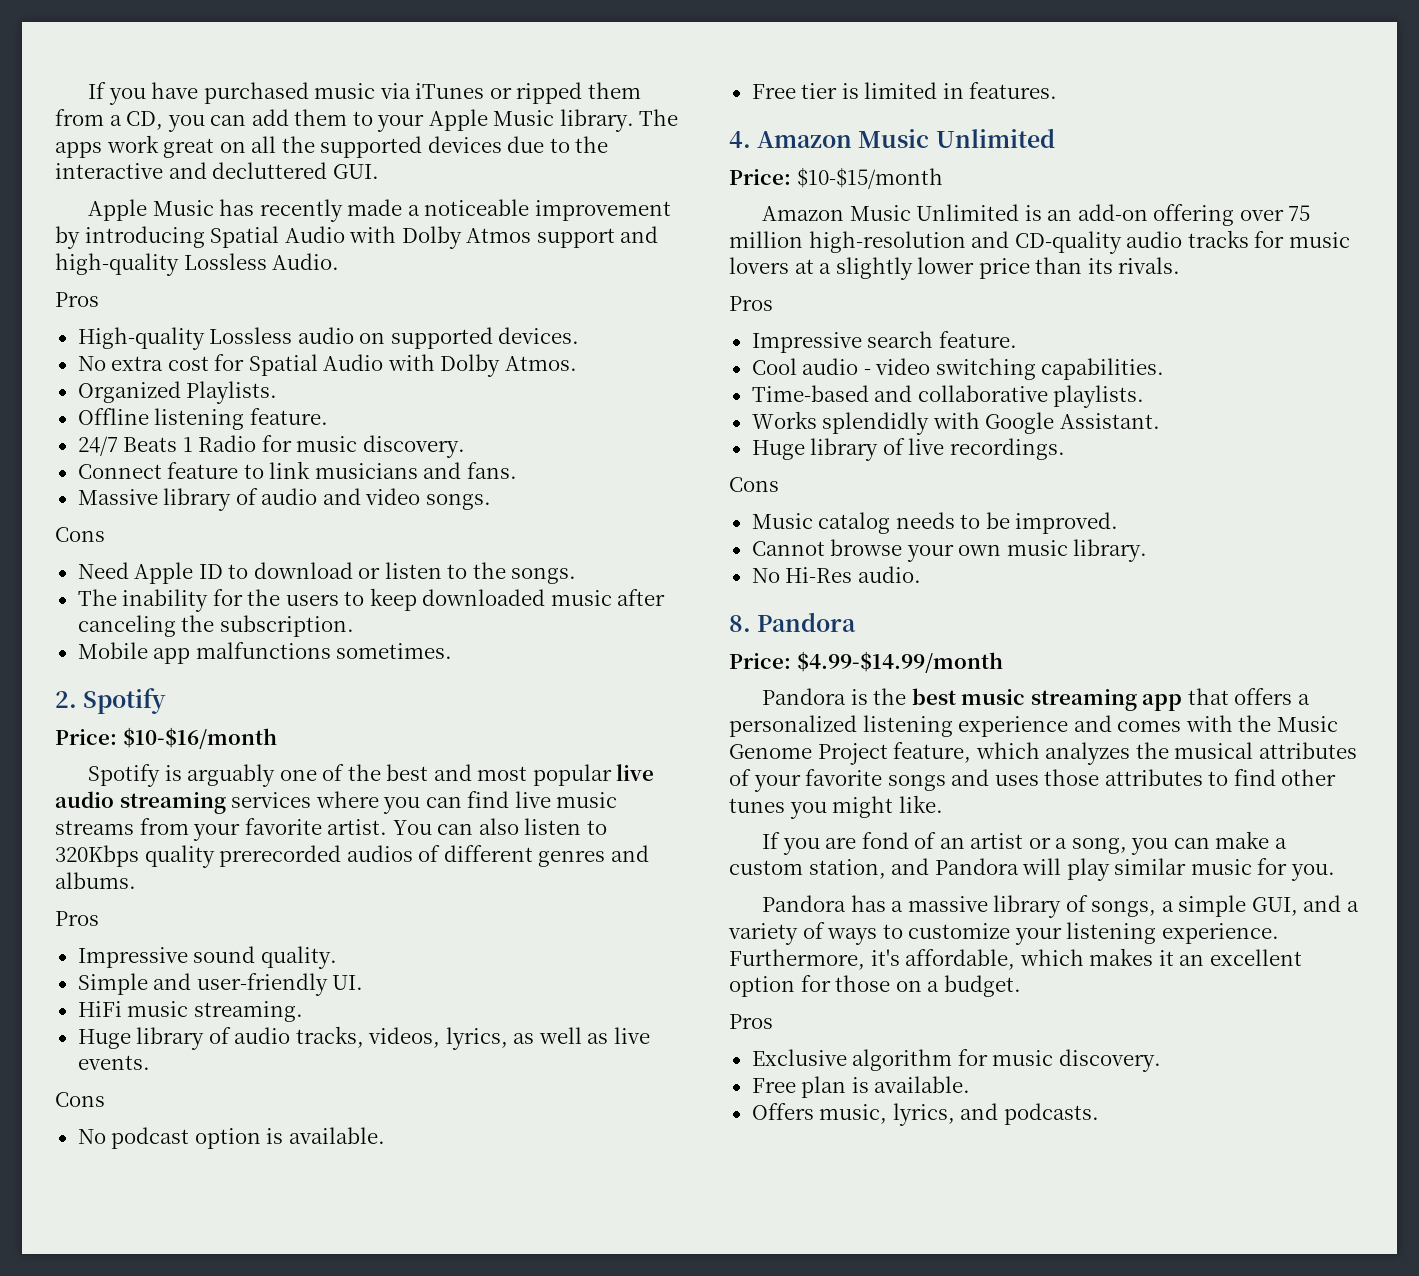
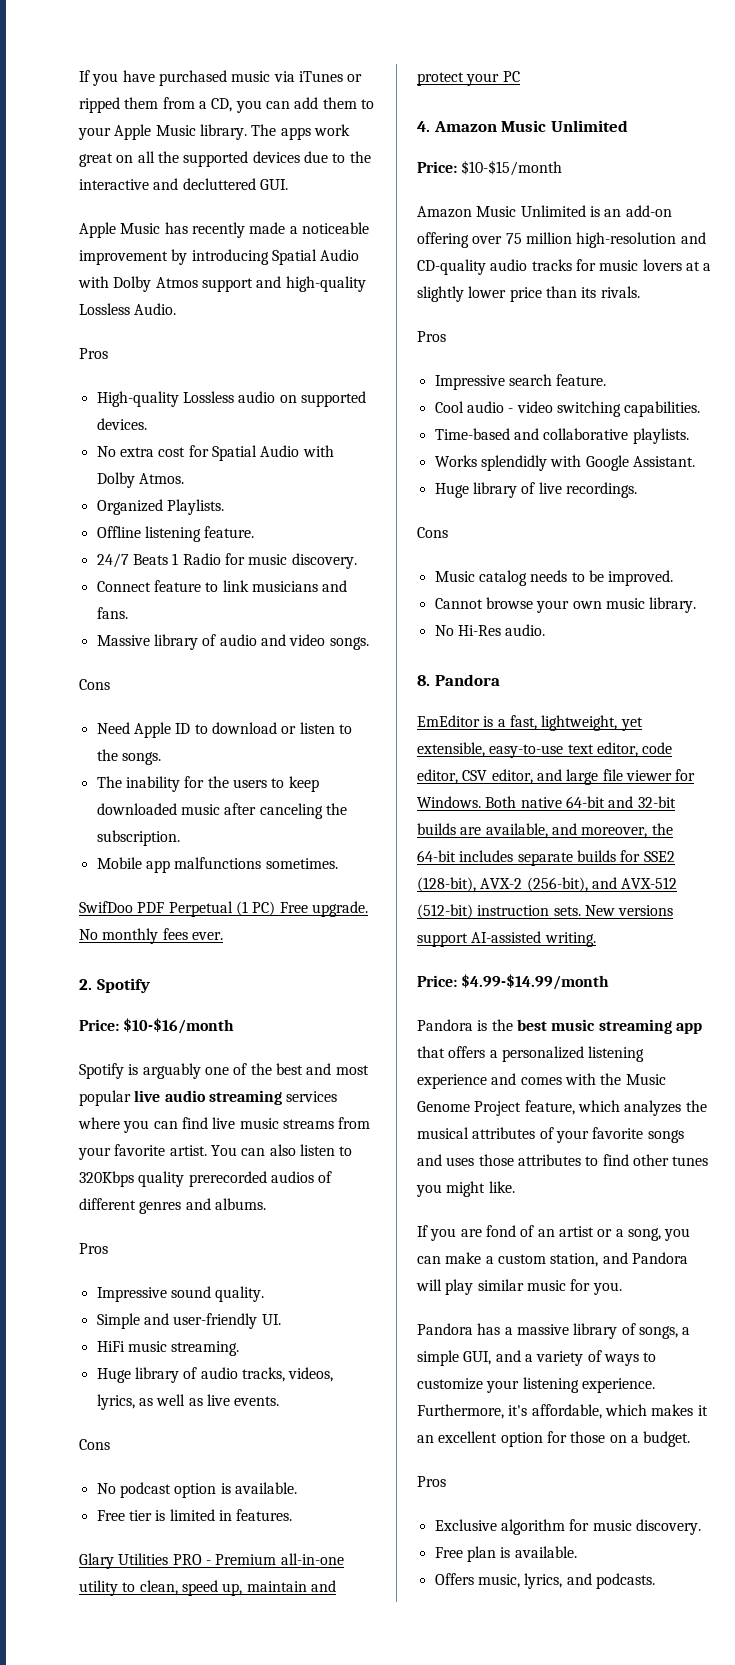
+ SwifDoo PDF Perpetual (1 PC) Free upgrade. No monthly fees ever.
+ Glary Utilities PRO - Premium all-in-one utility to clean, speed up, maintain and protect your PC
+ EmEditor is a fast, lightweight, yet extensible, easy-to-use text editor, code editor, CSV editor, and large file viewer for Windows. Both native 64-bit and 32-bit builds are available, and moreover, the 64-bit includes separate builds for SSE2 (128-bit), AVX-2 (256-bit), and AVX-512 (512-bit) instruction sets. New versions support AI-assisted writing.

